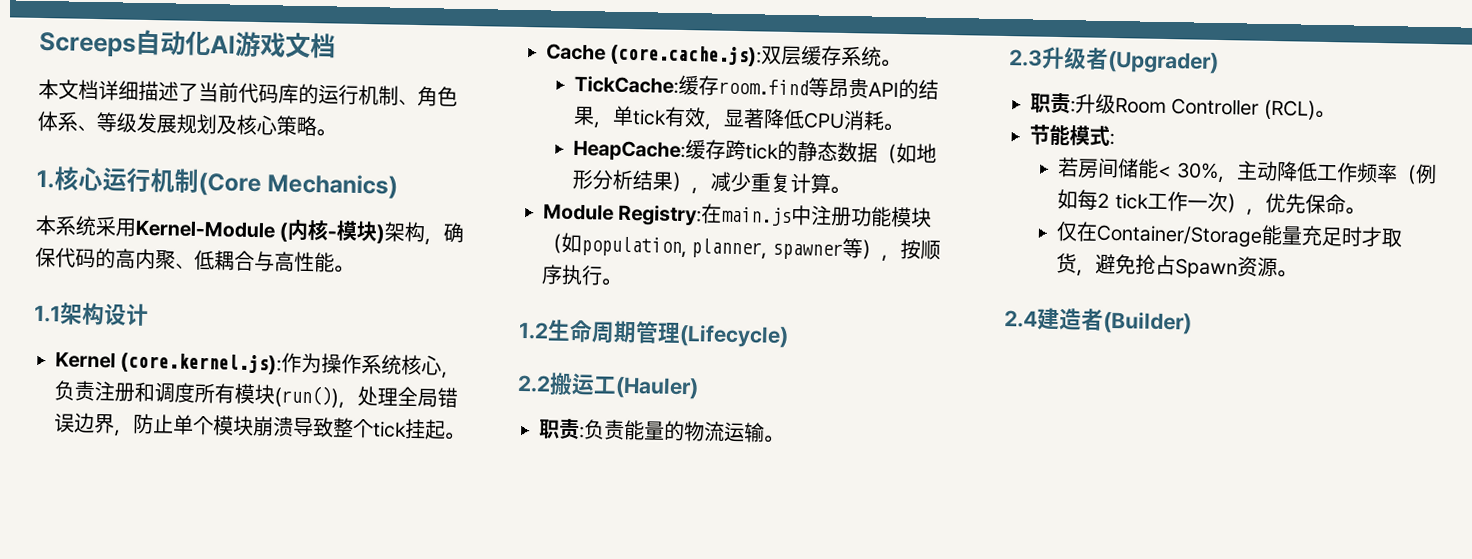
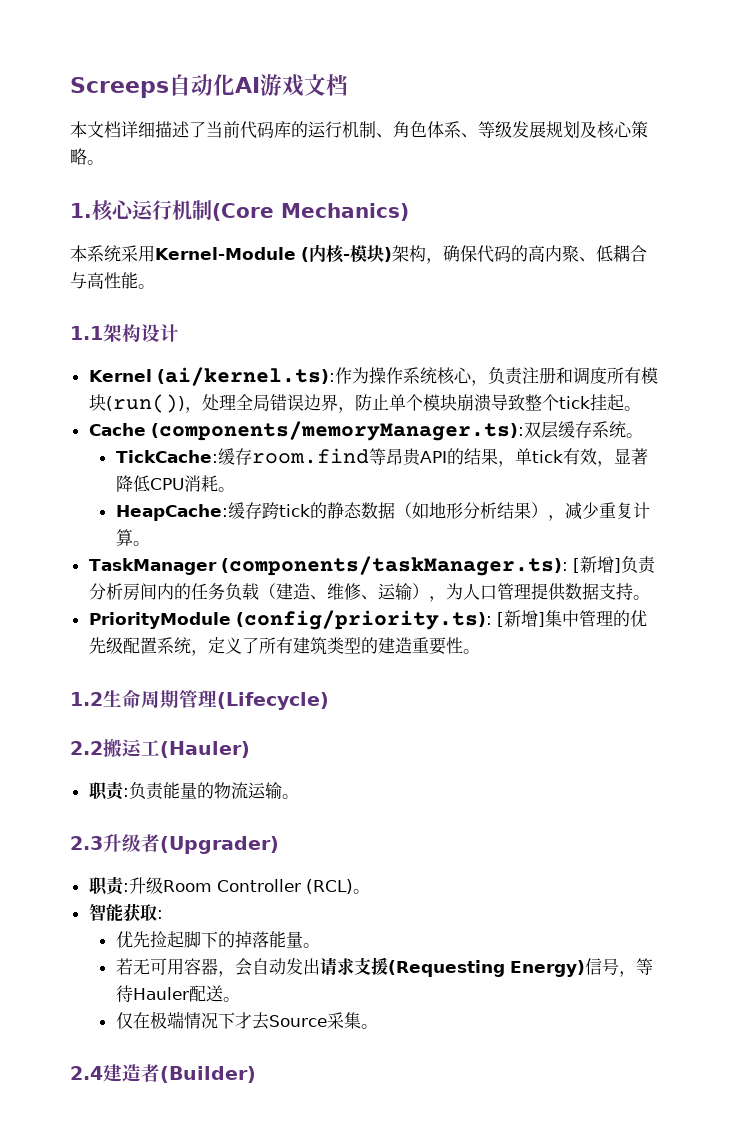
- Kernel (core.kernel.js):作为操作系统核心，负责注册和调度所有模块(run())，处理全局错误边界，防止单个模块崩溃导致整个tick挂起。
+ Kernel (ai/kernel.ts):作为操作系统核心，负责注册和调度所有模块(run())，处理全局错误边界，防止单个模块崩溃导致整个tick挂起。
- Cache (core.cache.js):双层缓存系统。
+ Cache (components/memoryManager.ts):双层缓存系统。
- Module Registry:在main.js中注册功能模块（如population, planner, spawner等），按顺序执行。
+ TaskManager (components/taskManager.ts): [新增]负责分析房间内的任务负载（建造、维修、运输），为人口管理提供数据支持。
+ PriorityModule (config/priority.ts): [新增]集中管理的优先级配置系统，定义了所有建筑类型的建造重要性。
- 节能模式:
+ 智能获取:
- 若房间储能< 30%，主动降低工作频率（例如每2 tick工作一次），优先保命。
- 仅在Container/Storage能量充足时才取货，避免抢占Spawn资源。
+ 优先捡起脚下的掉落能量。
+ 若无可用容器，会自动发出请求支援(Requesting Energy)信号，等待Hauler配送。
+ 仅在极端情况下才去Source采集。

